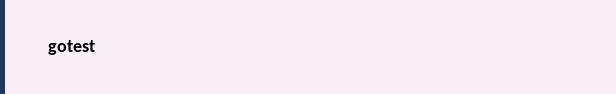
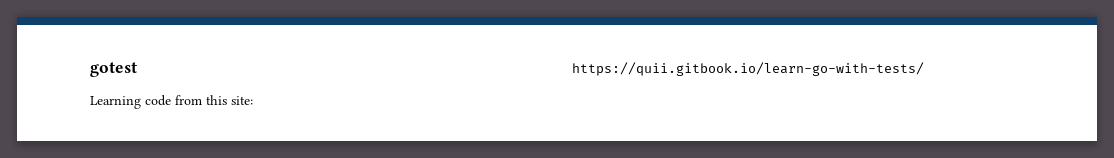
+ Learning code from this site: https://quii.gitbook.io/learn-go-with-tests/

